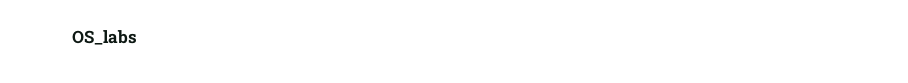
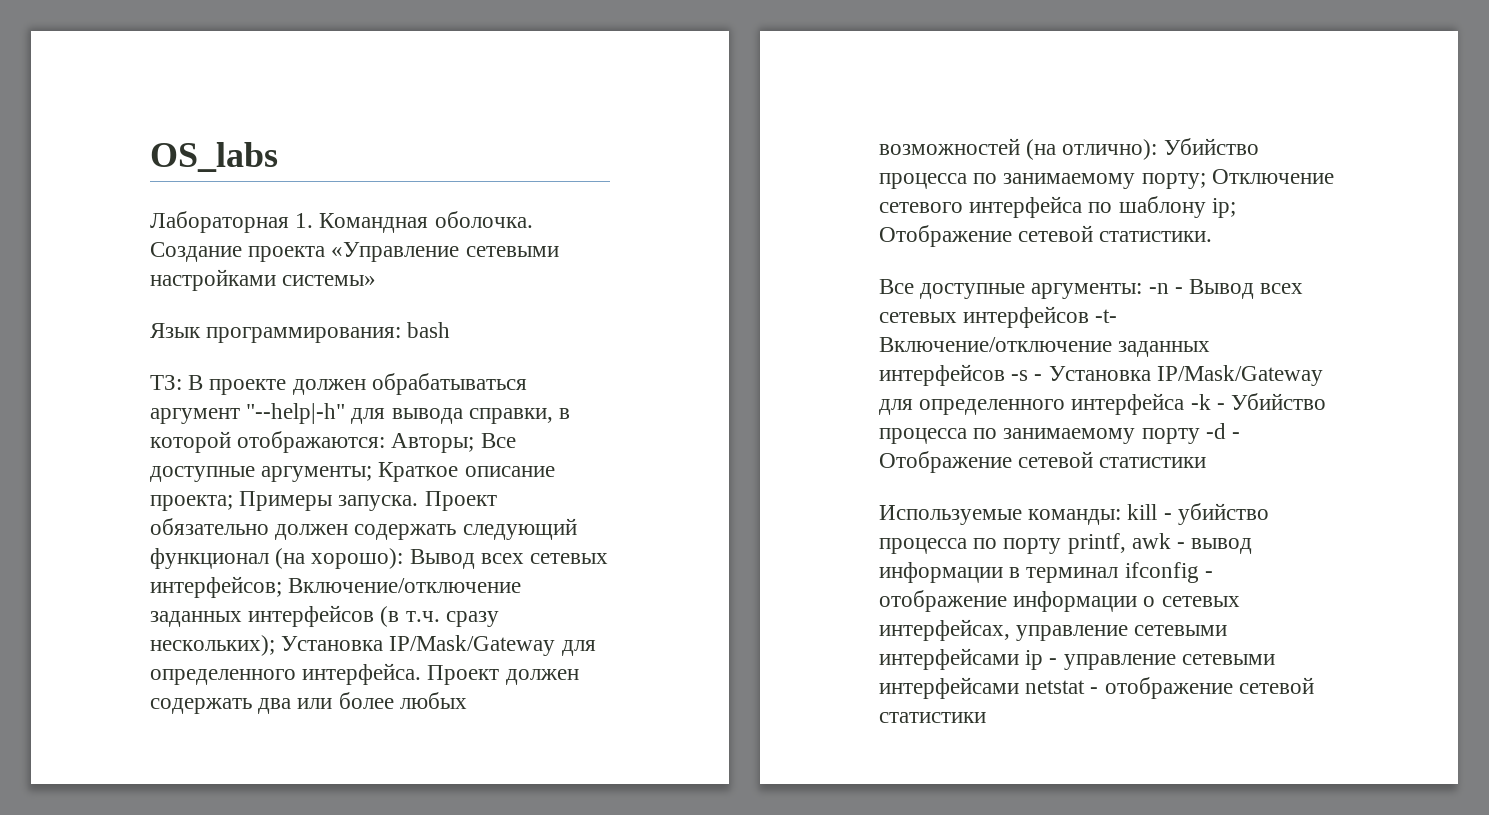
+ Лабораторная 1. Командная оболочка. Создание проекта «Управление сетевыми настройками системы»
+ Язык программирования: bash
+ ТЗ: В проекте должен обрабатываться аргумент "--help|-h" для вывода справки, в которой отображаются: Авторы; Все доступные аргументы; Краткое описание проекта; Примеры запуска. Проект обязательно должен содержать следующий функционал (на хорошо): Вывод всех сетевых интерфейсов; Включение/отключение заданных интерфейсов (в т.ч. сразу нескольких); Установка IP/Mask/Gateway для определенного интерфейса. Проект должен содержать два или более любых возможностей (на отлично): Убийство процесса по занимаемому порту; Отключение сетевого интерфейса по шаблону ip; Отображение сетевой статистики.
+ Все доступные аргументы: -n - Вывод всех сетевых интерфейсов -t- Включение/отключение заданных интерфейсов -s - Установка IP/Mask/Gateway для определенного интерфейса -k - Убийство процесса по занимаемому порту -d - Отображение сетевой статистики
+ Используемые команды: kill - убийство процесса по порту printf, awk - вывод информации в терминал ifconfig - отображение информации о сетевых интерфейсах, управление сетевыми интерфейсами ip - управление сетевыми интерфейсами netstat - отображение сетевой статистики

